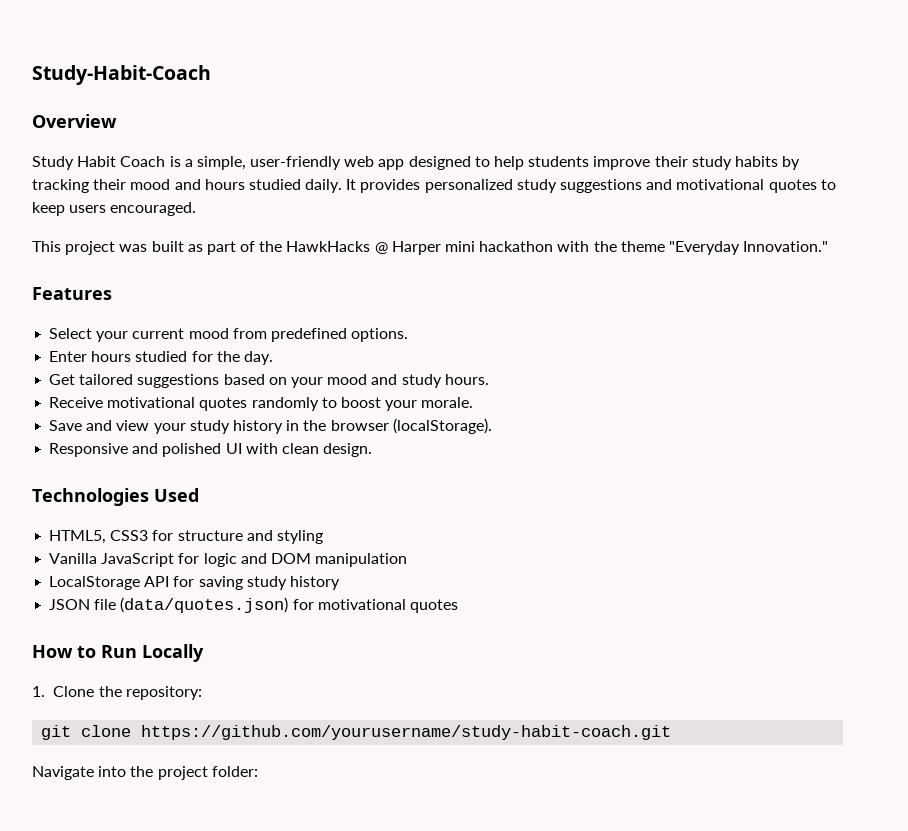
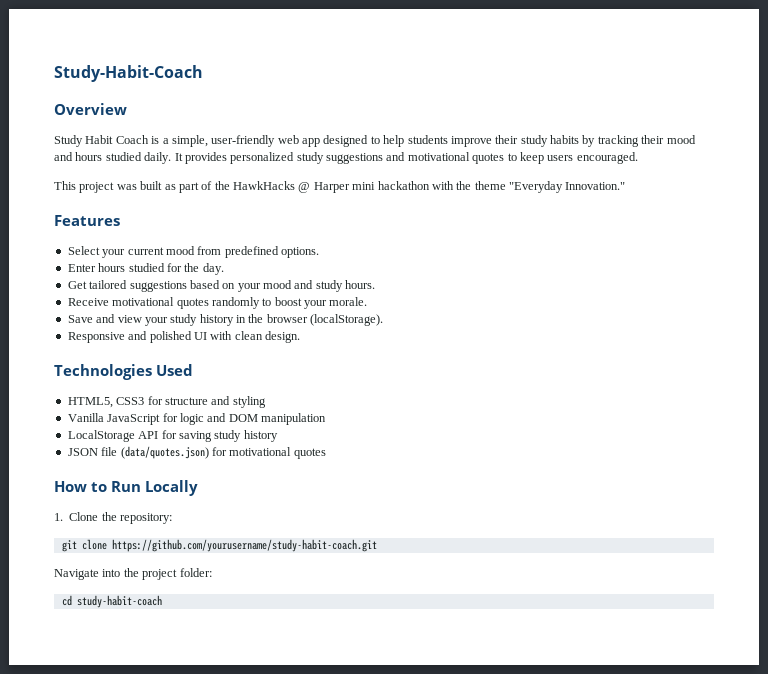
+ cd study-habit-coach

